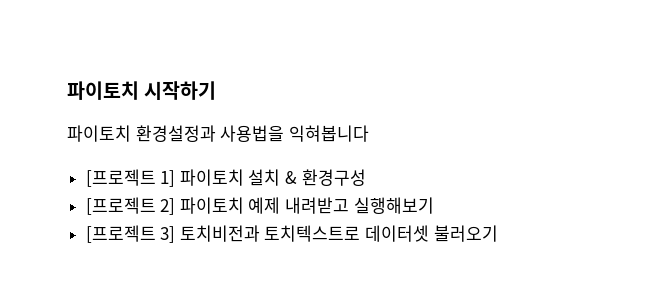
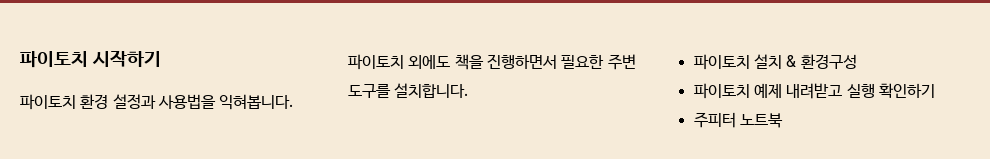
- 파이토치 환경설정과 사용법을 익혀봅니다
- [프로젝트 1] 파이토치 설치 & 환경구성
+ 파이토치 환경 설정과 사용법을 익혀봅니다. 파이토치 외에도 책을 진행하면서 필요한 주변 도구를 설치합니다.
+ 파이토치 설치 & 환경구성
- [프로젝트 2] 파이토치 예제 내려받고 실행해보기
- [프로젝트 3] 토치비전과 토치텍스트로 데이터셋 불러오기
+ 파이토치 예제 내려받고 실행 확인하기
+ 주피터 노트북

